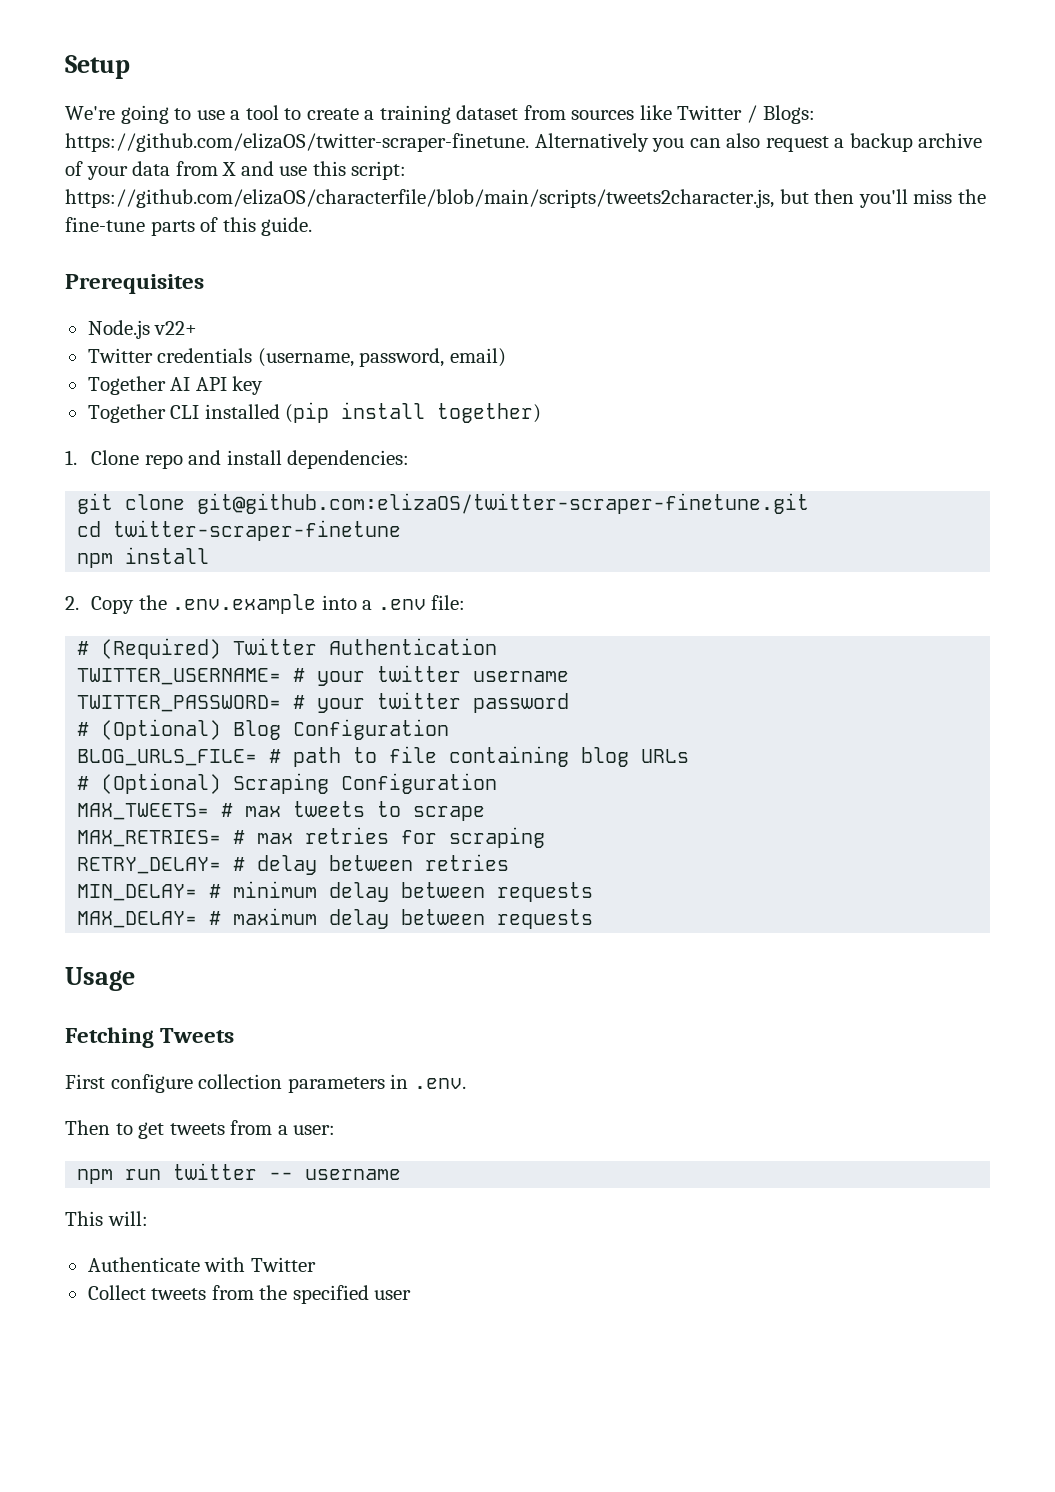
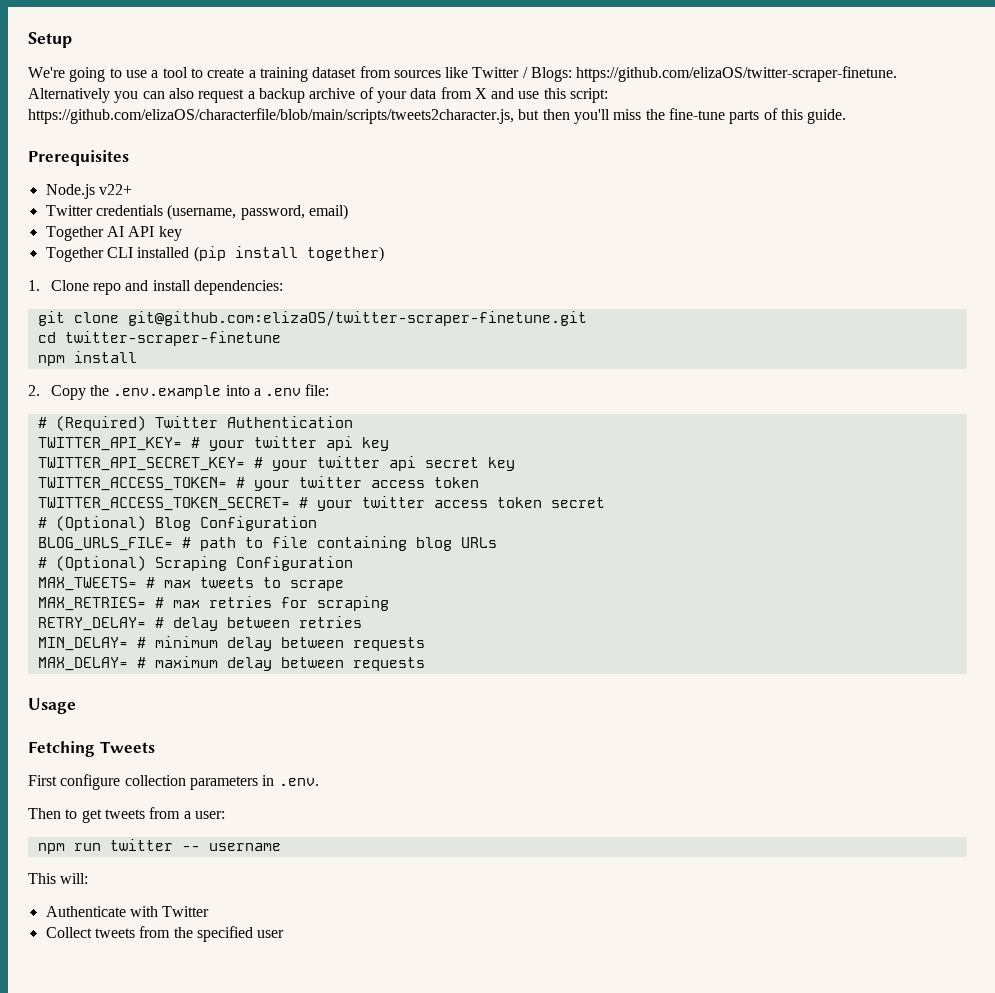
- TWITTER_USERNAME= # your twitter username
- TWITTER_PASSWORD= # your twitter password
+ TWITTER_API_KEY= # your twitter api key
+ TWITTER_API_SECRET_KEY= # your twitter api secret key
+ TWITTER_ACCESS_TOKEN= # your twitter access token
+ TWITTER_ACCESS_TOKEN_SECRET= # your twitter access token secret

